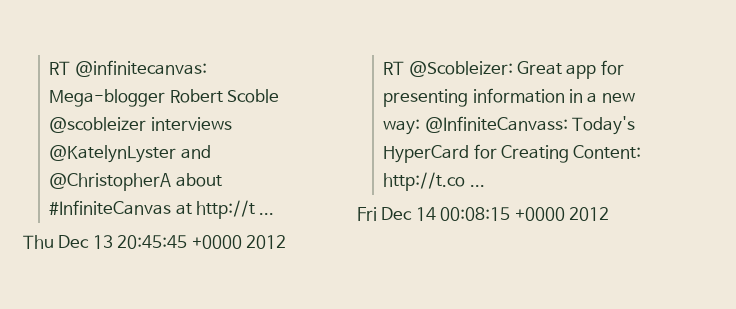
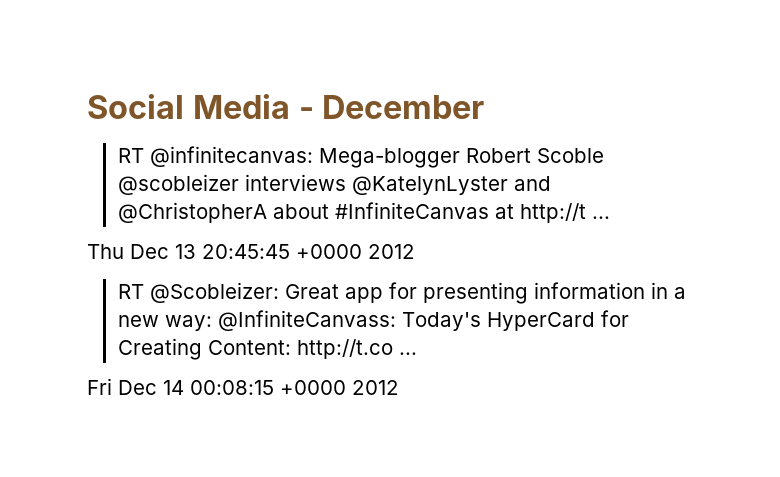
+ Social Media - December

